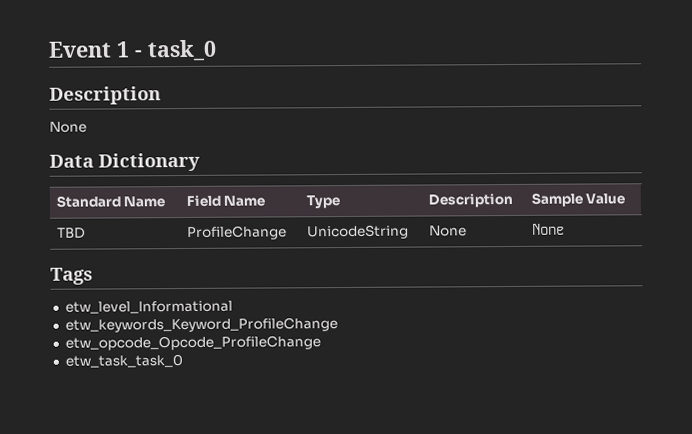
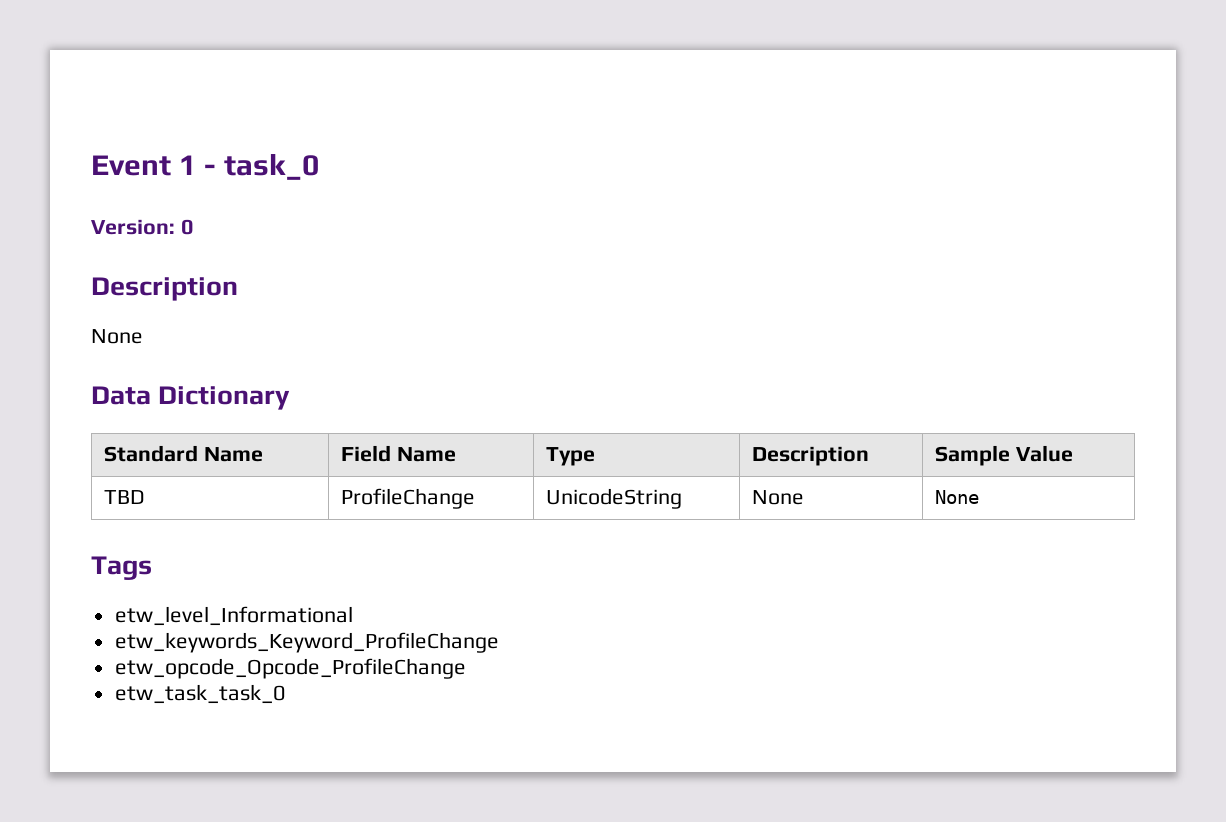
+ Version: 0

